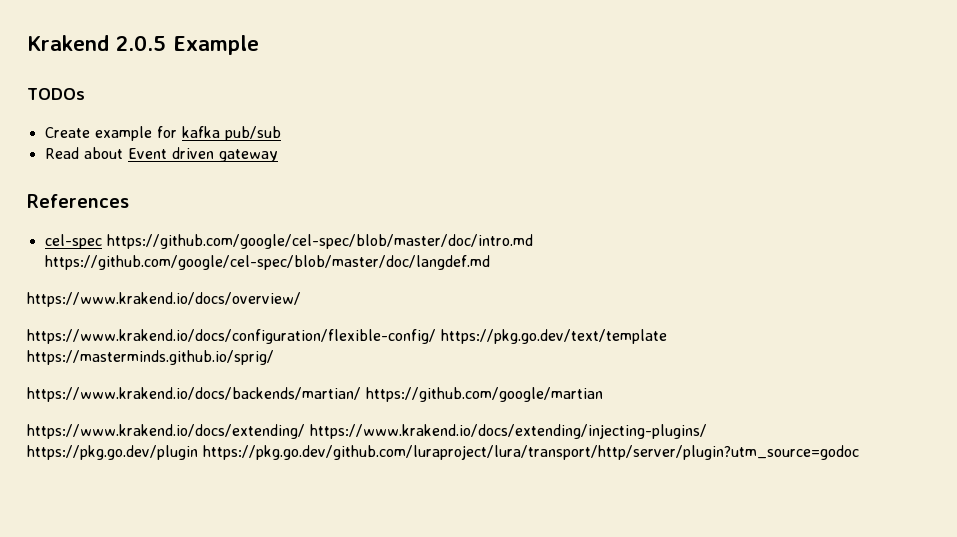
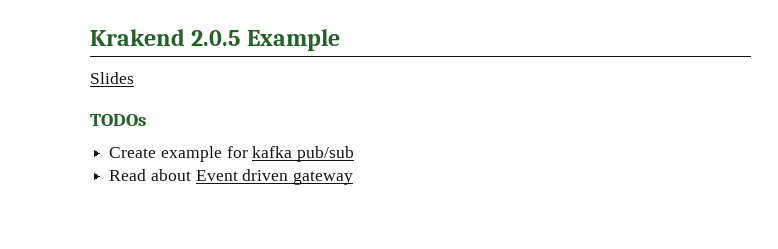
+ Slides
- References
- cel-spec https://github.com/google/cel-spec/blob/master/doc/intro.md https://github.com/google/cel-spec/blob/master/doc/langdef.md
- https://www.krakend.io/docs/overview/
- https://www.krakend.io/docs/configuration/flexible-config/ https://pkg.go.dev/text/template https://masterminds.github.io/sprig/
- https://www.krakend.io/docs/backends/martian/ https://github.com/google/martian
- https://www.krakend.io/docs/extending/ https://www.krakend.io/docs/extending/injecting-plugins/ https://pkg.go.dev/plugin https://pkg.go.dev/github.com/luraproject/lura/transport/http/server/plugin?utm_source=godoc

